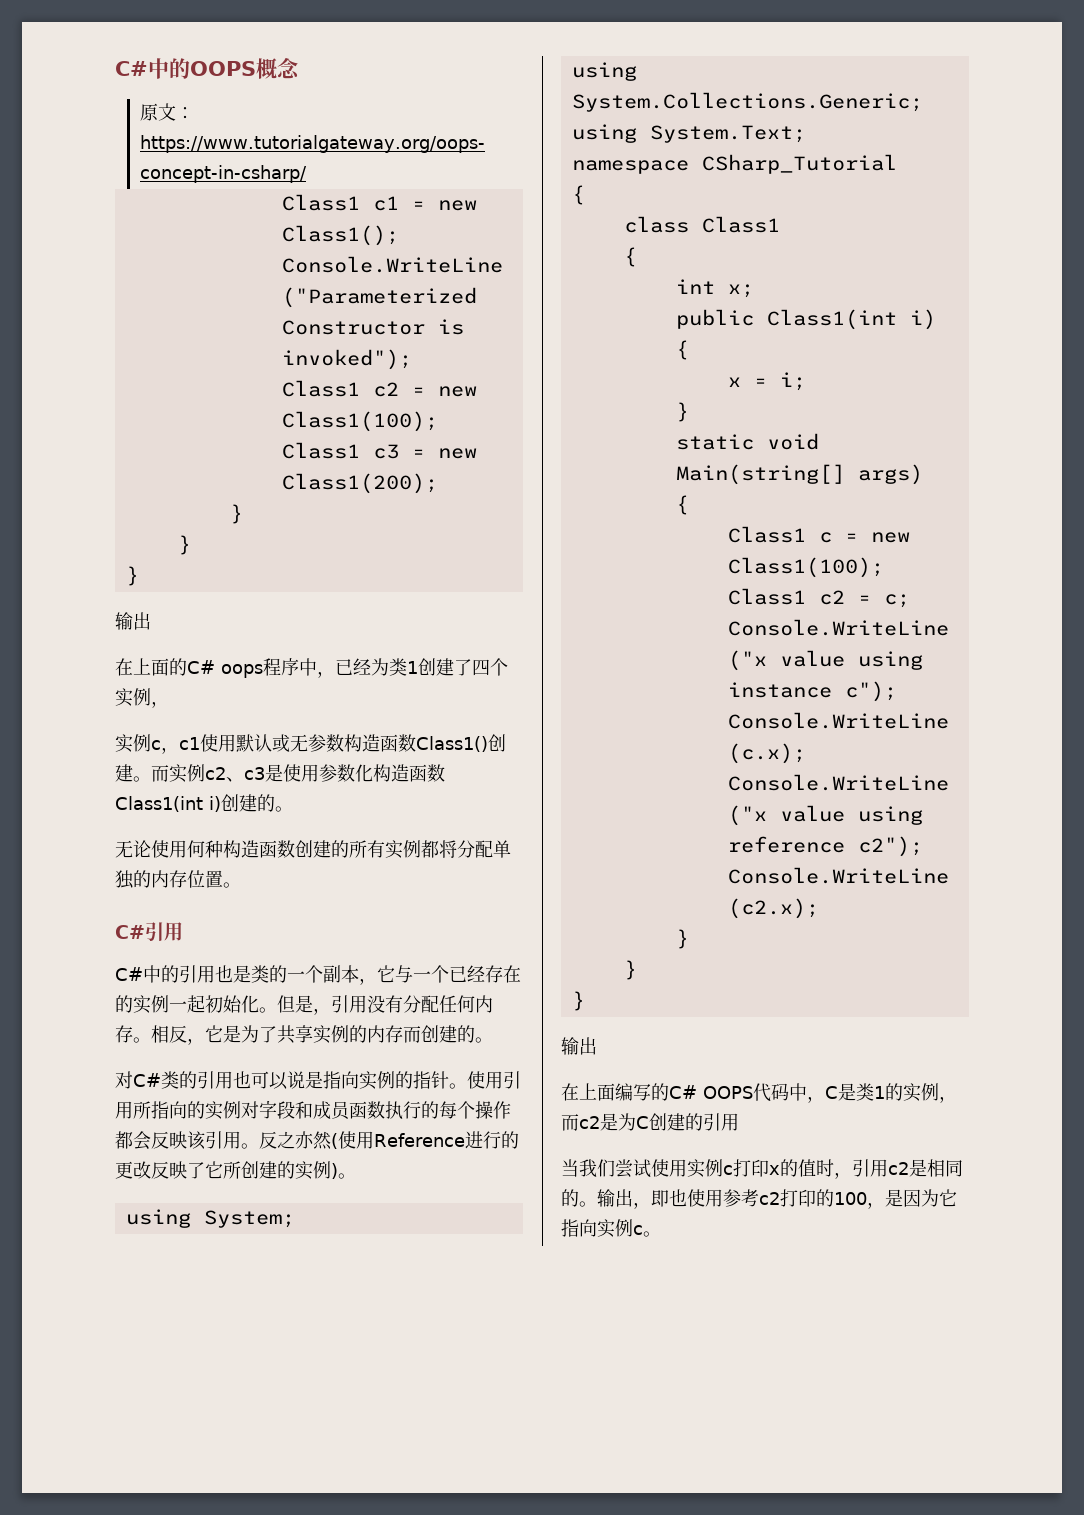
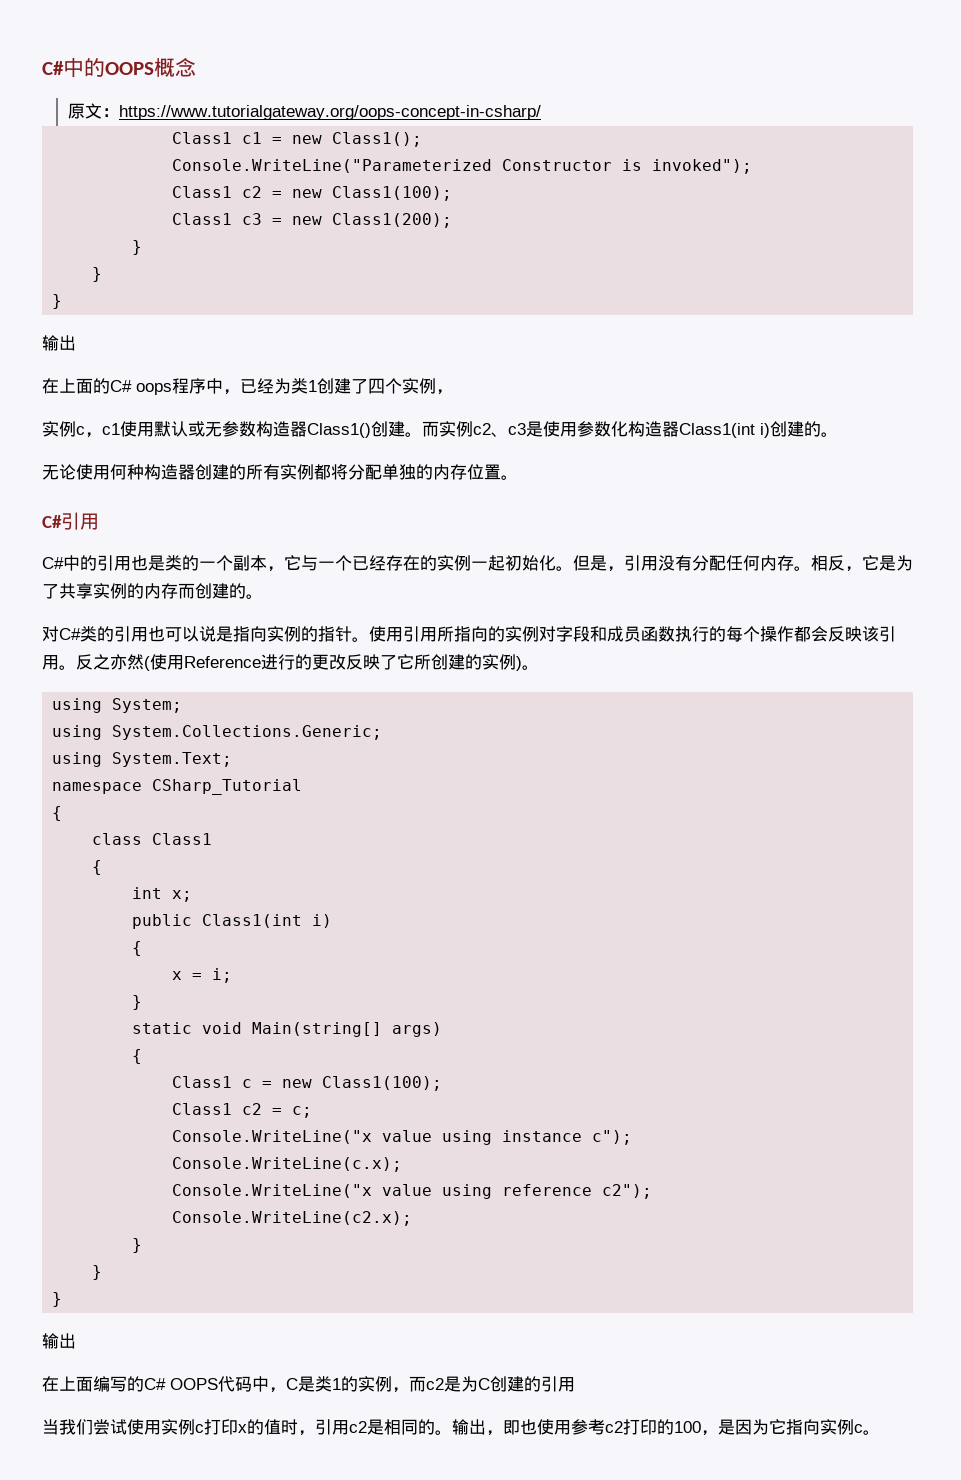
- 实例c，c1使用默认或无参数构造函数Class1()创建。
+ 实例c，c1使用默认或无参数构造器Class1()创建。
- 而实例c2、c3是使用参数化构造函数Class1(int i)创建的。
+ 而实例c2、c3是使用参数化构造器Class1(int i)创建的。
- 无论使用何种构造函数创建的所有实例都将分配单独的内存位置。
+ 无论使用何种构造器创建的所有实例都将分配单独的内存位置。

